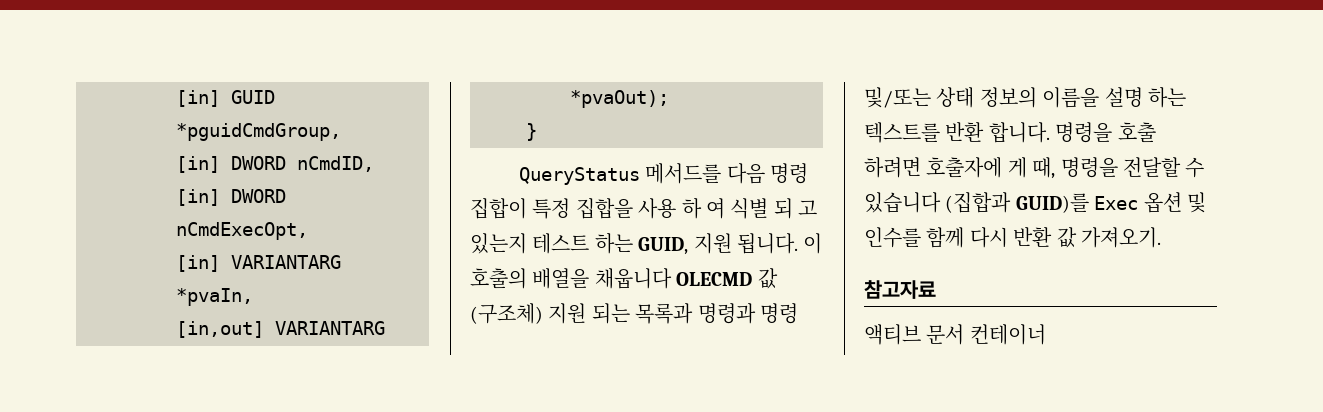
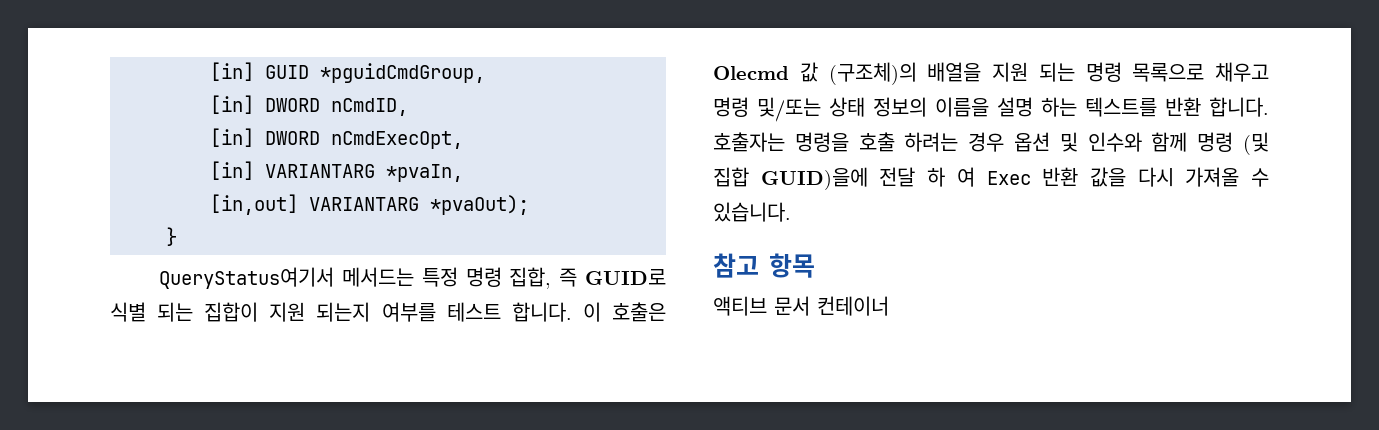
- QueryStatus 메서드를 다음 명령 집합이 특정 집합을 사용 하 여 식별 되 고 있는지 테스트 하는 GUID, 지원 됩니다. 이 호출의 배열을 채웁니다 OLECMD 값 (구조체) 지원 되는 목록과 명령과 명령 및/또는 상태 정보의 이름을 설명 하는 텍스트를 반환 합니다.
+ QueryStatus여기서 메서드는 특정 명령 집합, 즉 GUID로 식별 되는 집합이 지원 되는지 여부를 테스트 합니다. 이 호출은 Olecmd 값 (구조체)의 배열을 지원 되는 명령 목록으로 채우고 명령 및/또는 상태 정보의 이름을 설명 하는 텍스트를 반환 합니다.
- 명령을 호출 하려면 호출자에 게 때, 명령을 전달할 수 있습니다 (집합과 GUID)를 Exec 옵션 및 인수를 함께 다시 반환 값 가져오기.
- 참고자료
+ 호출자는 명령을 호출 하려는 경우 옵션 및 인수와 함께 명령 (및 집합 GUID)을에 전달 하 여 Exec 반환 값을 다시 가져올 수 있습니다.
+ 참고 항목

